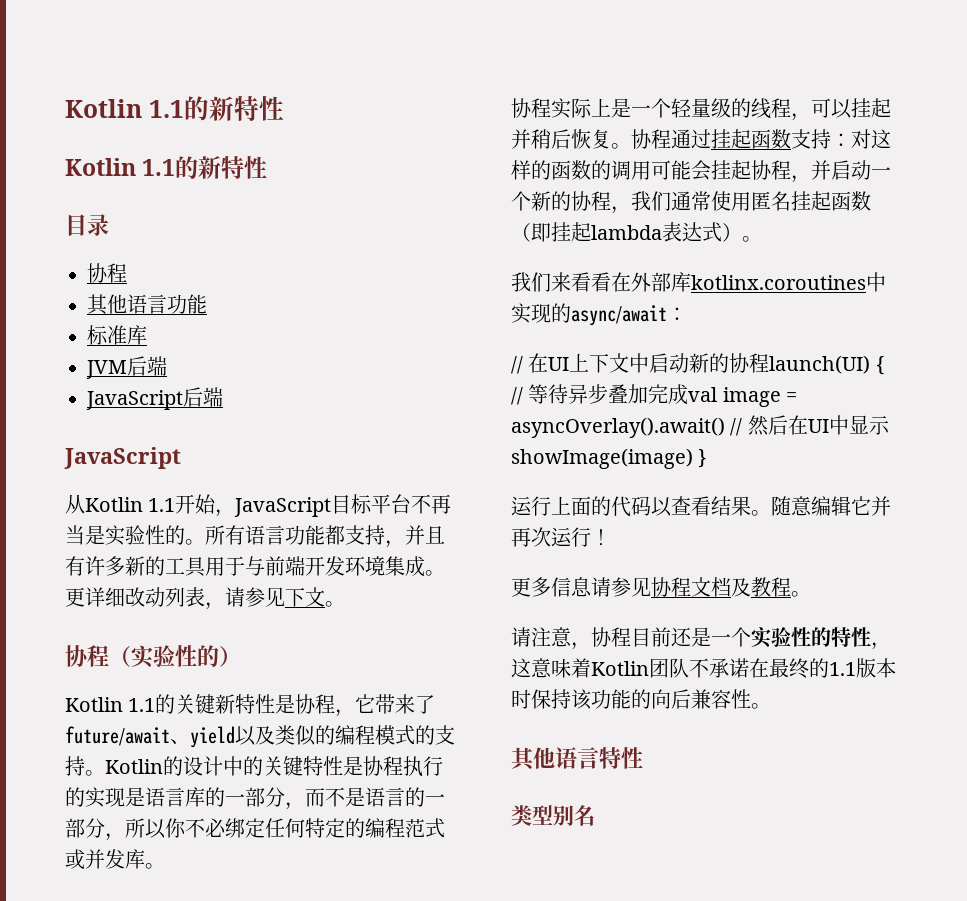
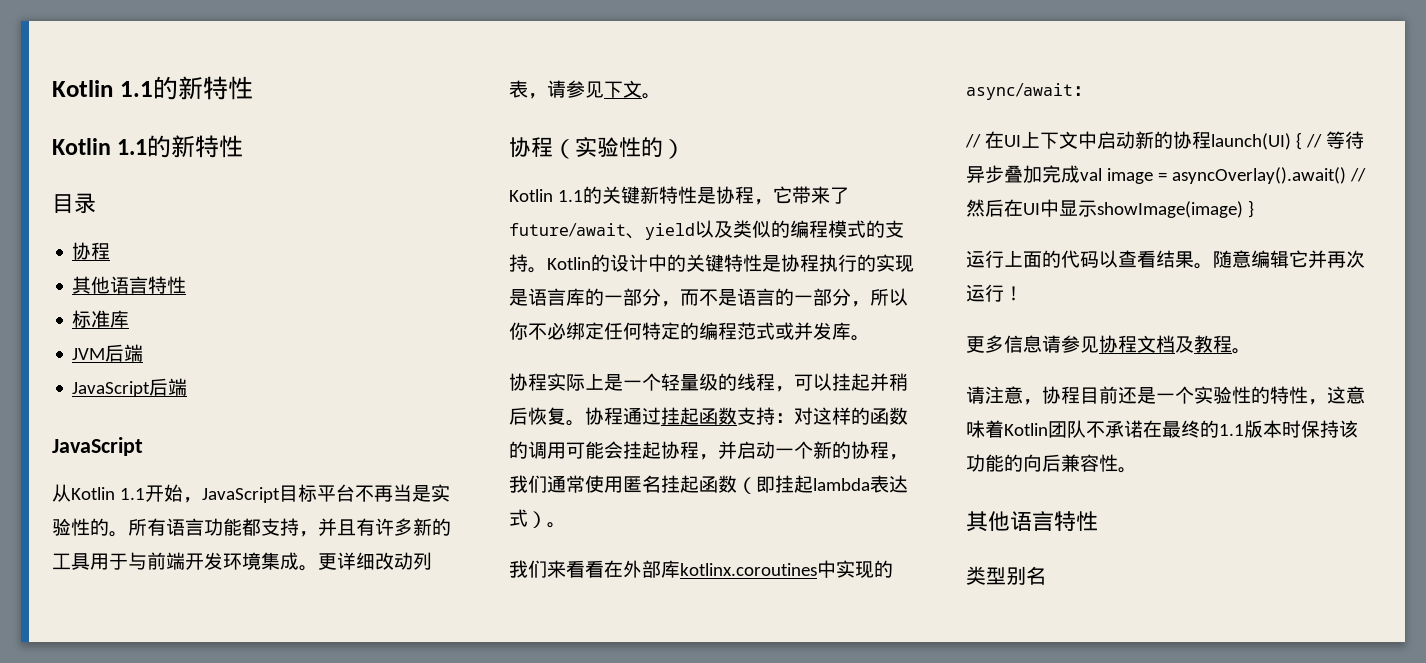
  目录
  协程
- 其他语言功能
+ 其他语言特性

